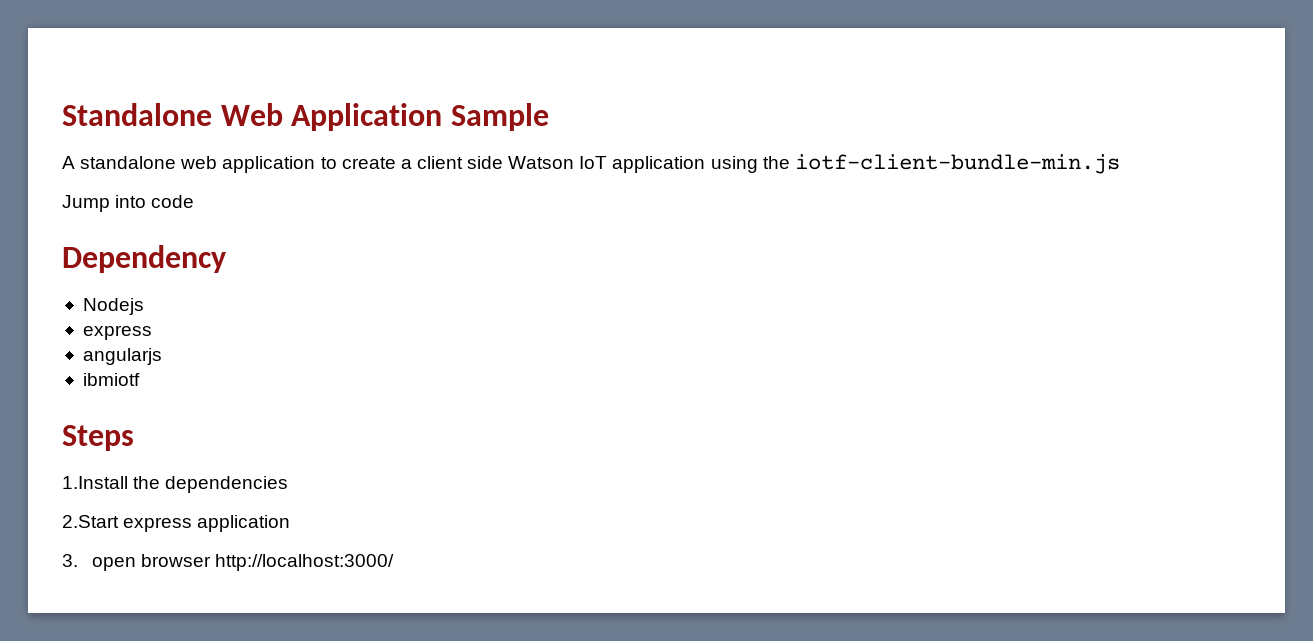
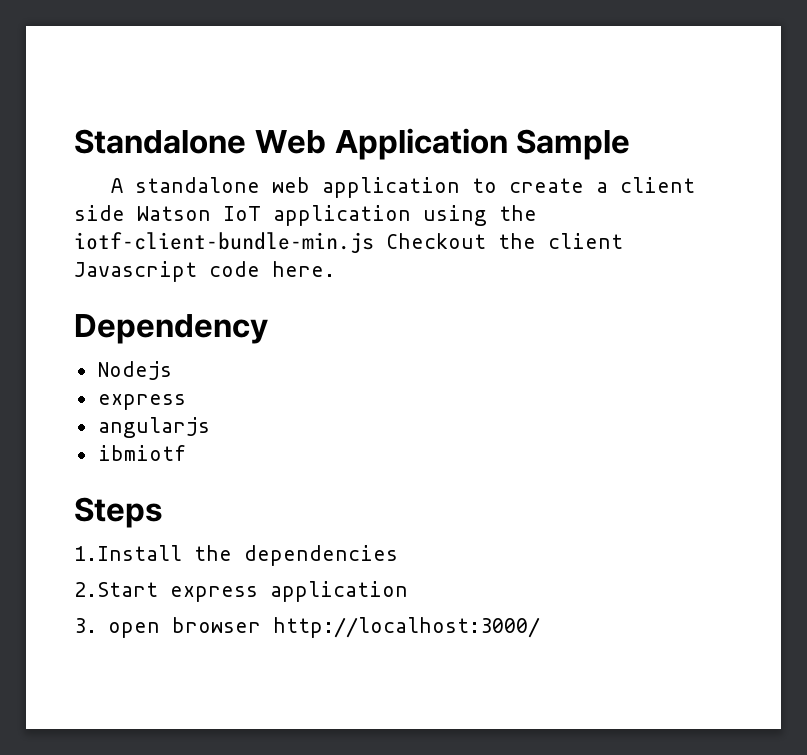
- A standalone web application to create a client side Watson IoT application using the iotf-client-bundle-min.js
- Jump into code
+ A standalone web application to create a client side Watson IoT application using the iotf-client-bundle-min.js Checkout the client Javascript code here.

